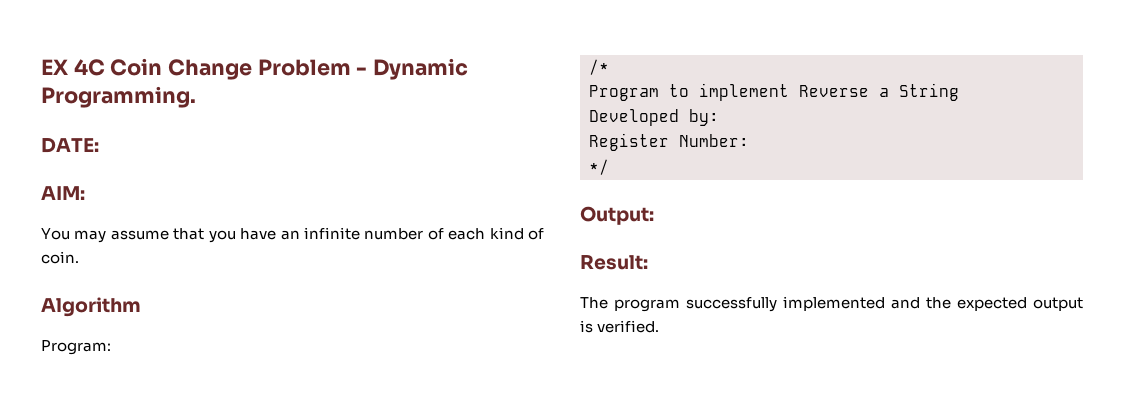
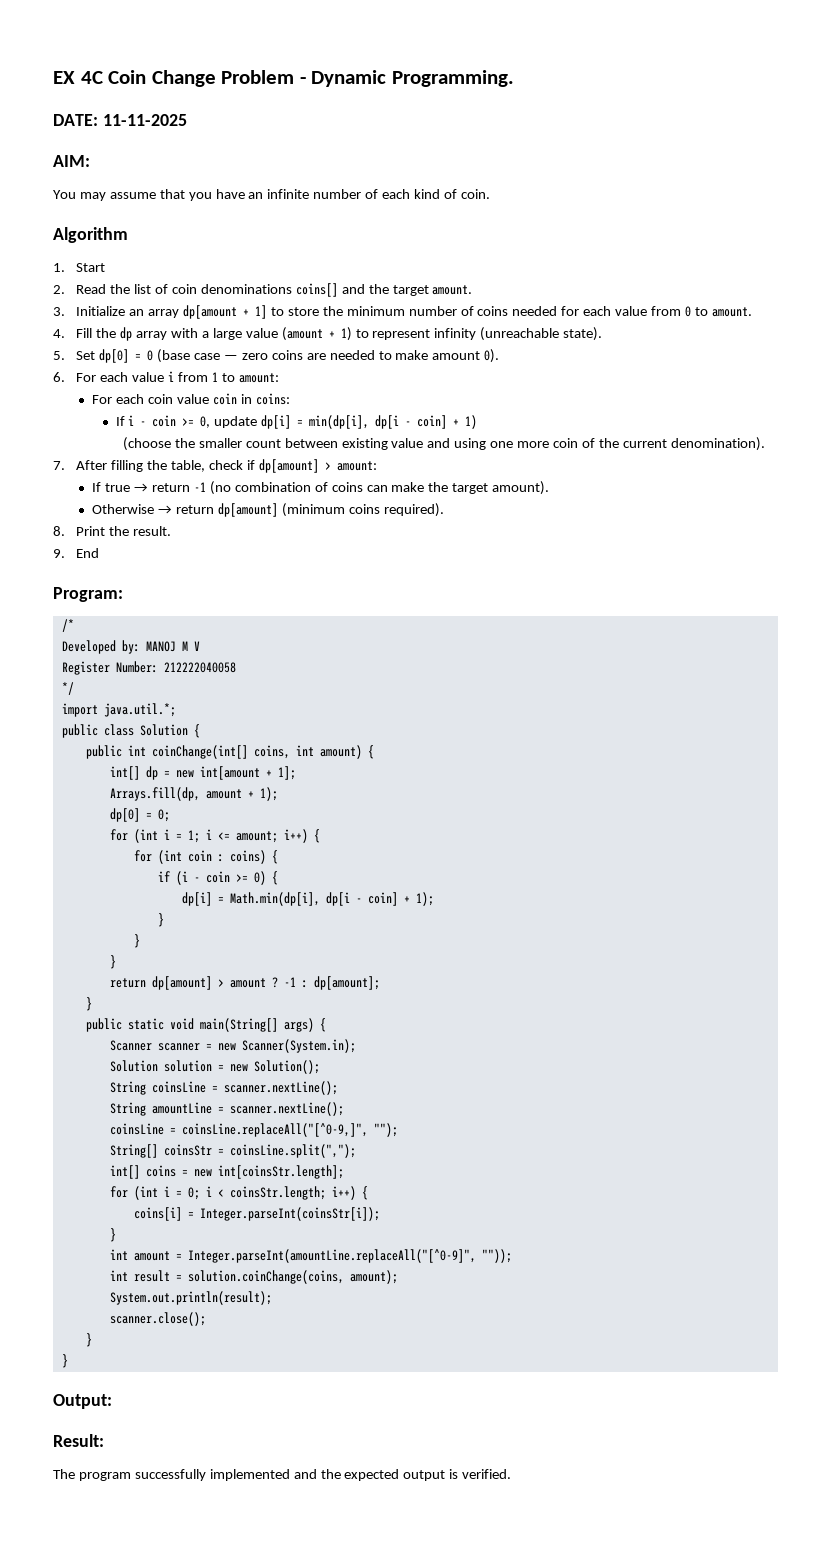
- DATE:
+ DATE: 11-11-2025
+ 1. Start
+ 2. Read the list of coin denominations coins[] and the target amount.
+ 3. Initialize an array dp[amount + 1] to store the minimum number of coins needed for each value from 0 to amount.
+ 4. Fill the dp array with a large value (amount + 1) to represent infinity (unreachable state).
+ 5. Set dp[0] = 0 (base case — zero coins are needed to make amount 0).
+ 6. For each value i from 1 to amount:
+ For each coin value coin in coins:
+ If i - coin >= 0, update dp[i] = min(dp[i], dp[i - coin] + 1)
+ (choose the smaller count between existing value and using one more coin of the current denomination).
+ 7. After filling the table, check if dp[amount] > amount:
+ If true → return -1 (no combination of coins can make the target amount).
+ Otherwise → return dp[amount] (minimum coins required).
+ 8. Print the result.
+ 9. End
  Program:
  /*
- Program to implement Reverse a String
- Developed by:
+ Developed by: MANOJ M V
- Register Number:
+ Register Number: 212222040058
+ import java.util.*;
+ public class Solution {
+ public int coinChange(int[] coins, int amount) {
+ int[] dp = new int[amount + 1];
+ Arrays.fill(dp, amount + 1);
+ dp[0] = 0;
+ for (int i = 1; i <= amount; i++) {
+ for (int coin : coins) {
+ if (i - coin >= 0) {
+ dp[i] = Math.min(dp[i], dp[i - coin] + 1);
+ }
+ }
+ }
+ return dp[amount] > amount ? -1 : dp[amount];
+ }
+ public static void main(String[] args) {
+ Scanner scanner = new Scanner(System.in);
+ Solution solution = new Solution();
+ String coinsLine = scanner.nextLine();
+ String amountLine = scanner.nextLine();
+ coinsLine = coinsLine.replaceAll("[^0-9,]", "");
+ String[] coinsStr = coinsLine.split(",");
+ int[] coins = new int[coinsStr.length];
+ for (int i = 0; i < coinsStr.length; i++) {
+ coins[i] = Integer.parseInt(coinsStr[i]);
+ }
+ int amount = Integer.parseInt(amountLine.replaceAll("[^0-9]", ""));
+ int result = solution.coinChange(coins, amount);
+ System.out.println(result);
+ scanner.close();
+ }
+ }

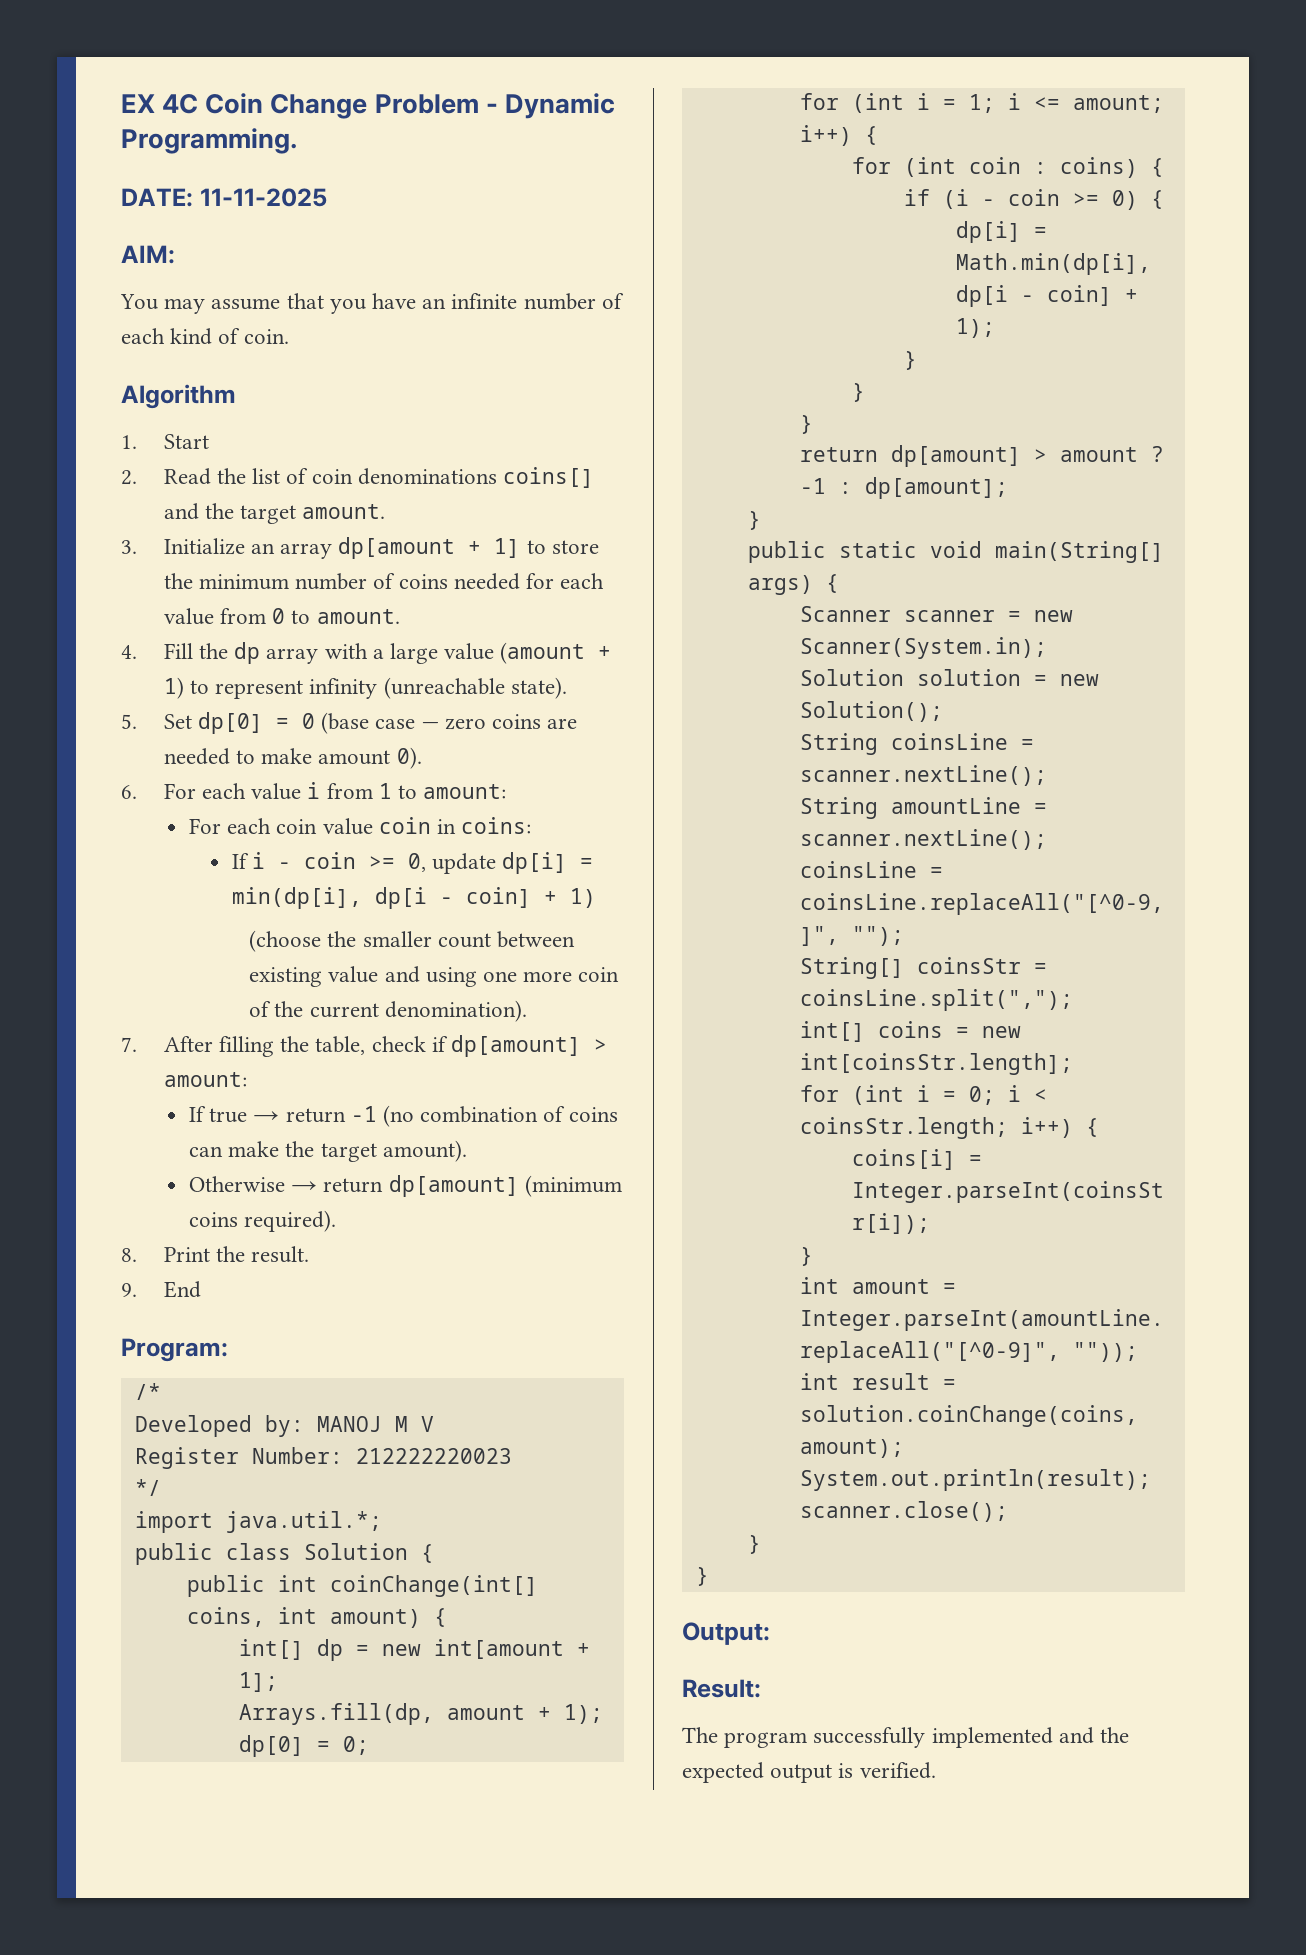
- Register Number: 212222040058
+ Register Number: 212222220023

